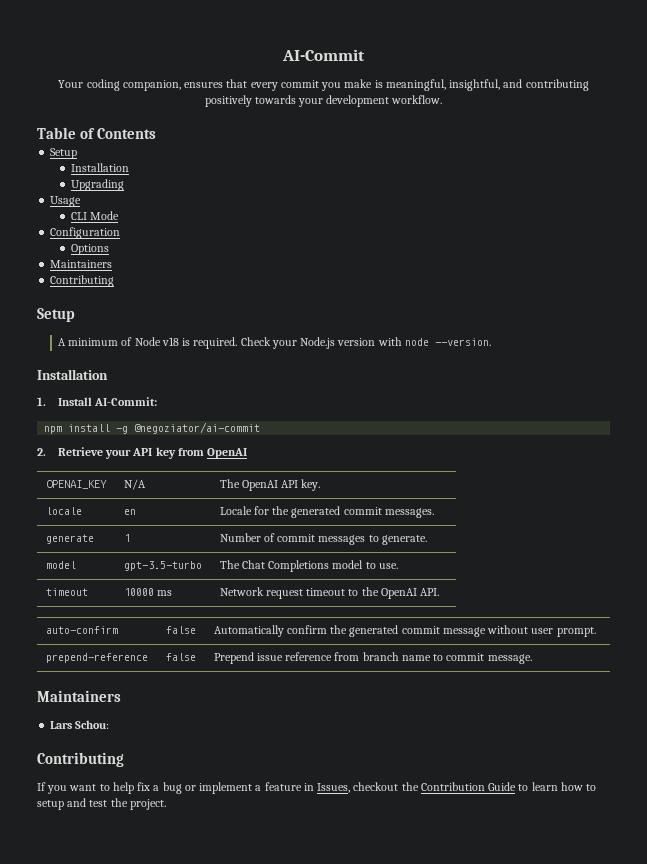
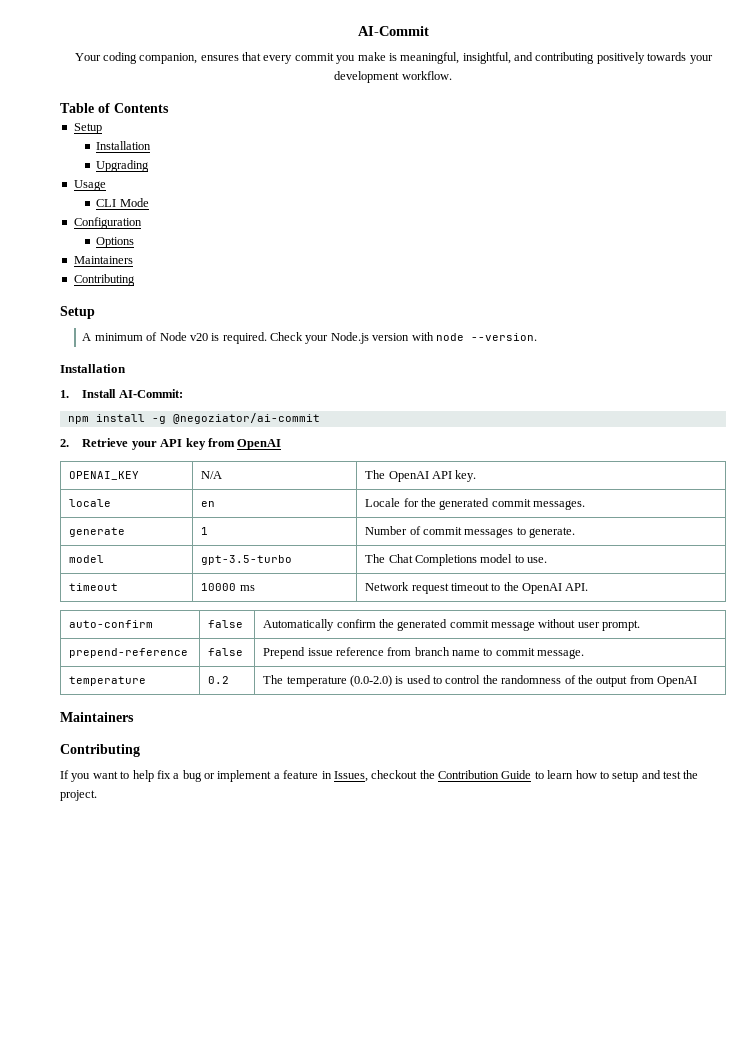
- A minimum of Node v18 is required.
+ A minimum of Node v20 is required.
  prepend-reference | false | Prepend issue reference from branch name to commit message.
+ temperature | 0.2 | The temperature (0.0-2.0) is used to control the randomness of the output from OpenAI
  Maintainers
- Lars Schou:

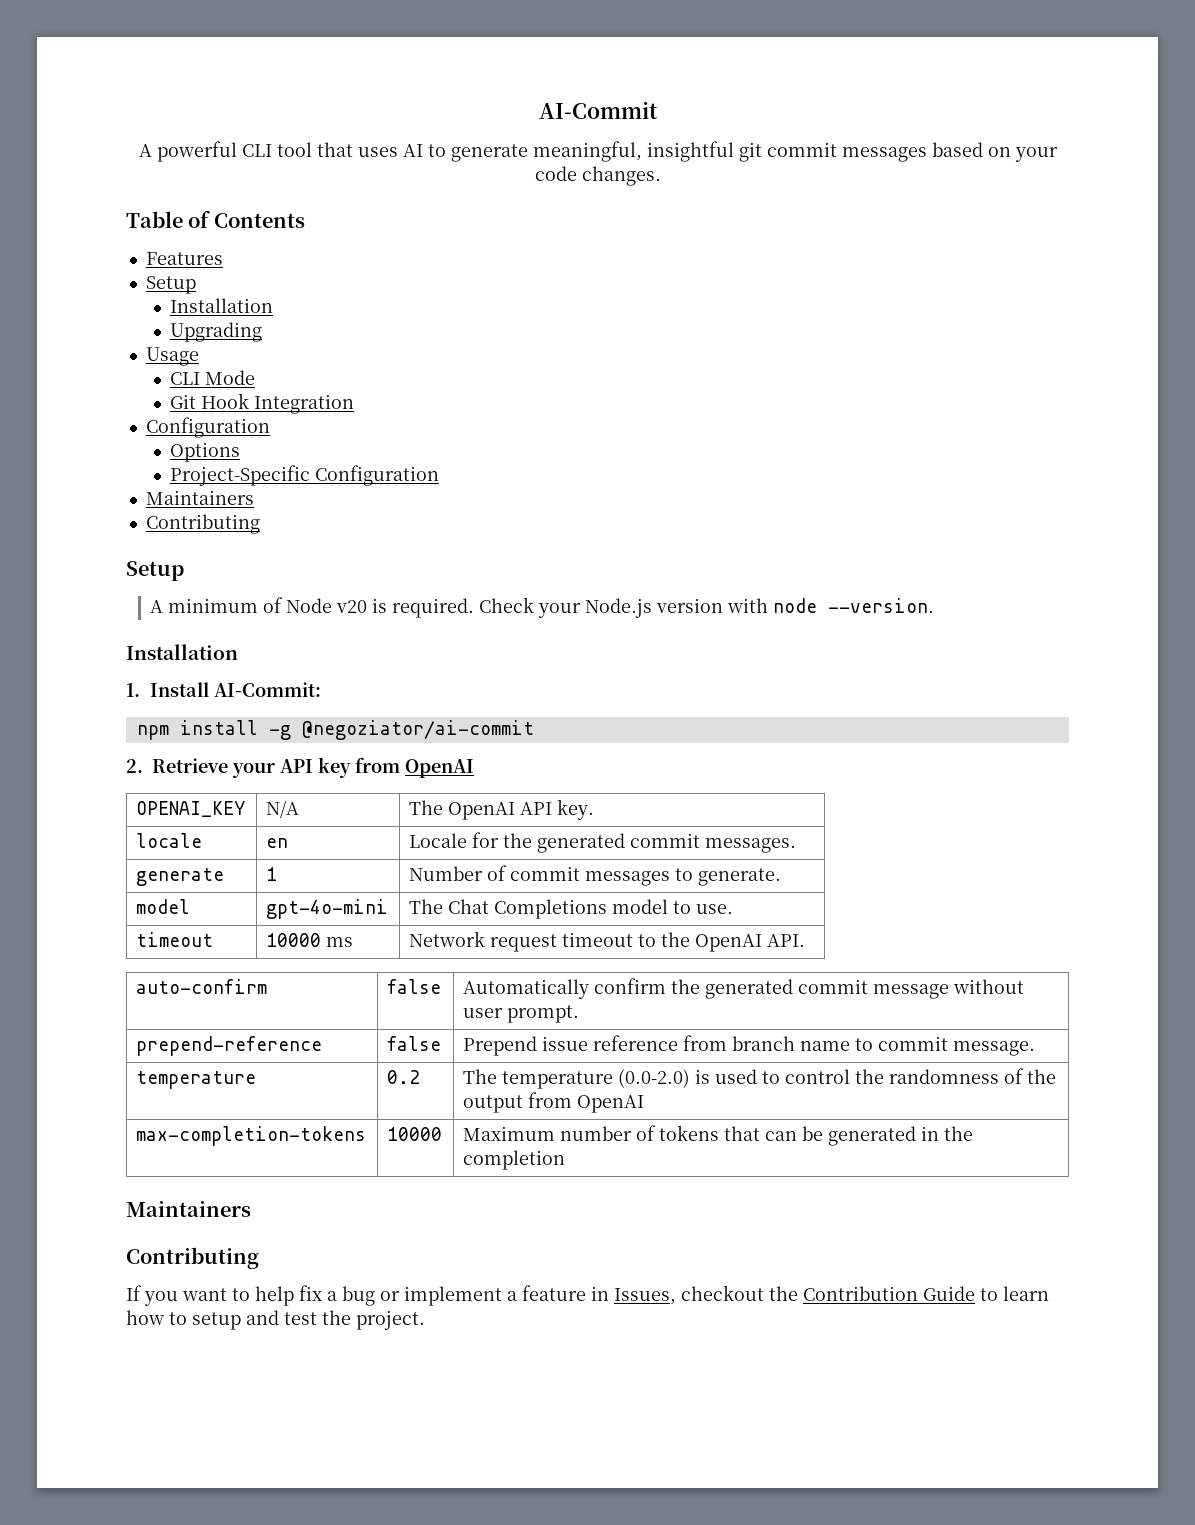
- Your coding companion, ensures that every commit you make is meaningful, insightful, and contributing positively towards your development workflow.
+ A powerful CLI tool that uses AI to generate meaningful, insightful git commit messages based on your code changes.
+ Features
+ Git Hook Integration
+ Project-Specific Configuration
- model | gpt-3.5-turbo | The Chat Completions model to use.
+ model | gpt-4o-mini | The Chat Completions model to use.
+ max-completion-tokens | 10000 | Maximum number of tokens that can be generated in the completion

